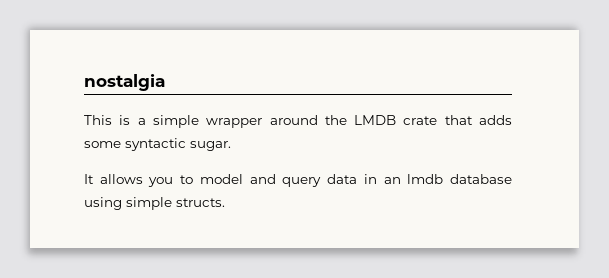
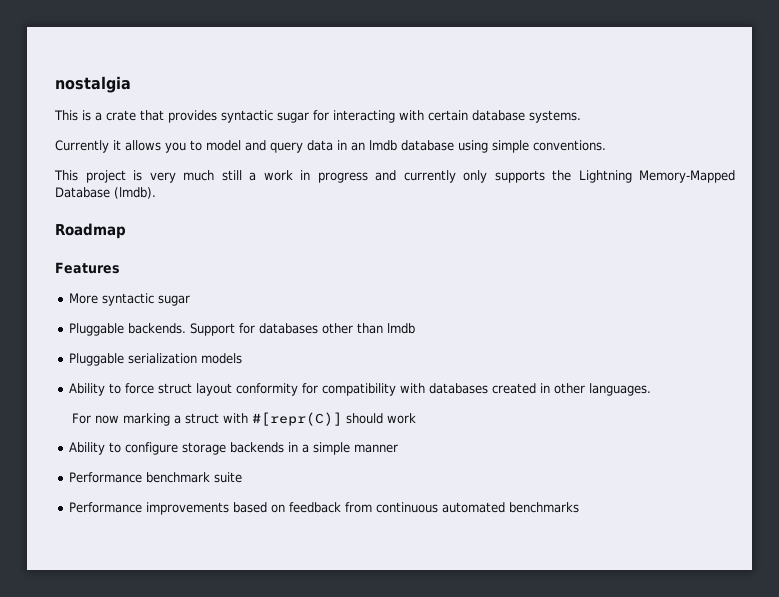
- This is a simple wrapper around the LMDB crate that adds some syntactic sugar.
- It allows you to model and query data in an lmdb database using simple structs.
+ This is a crate that provides syntactic sugar for interacting with certain database systems.
+ Currently it allows you to model and query data in an lmdb database using simple conventions.
+ This project is very much still a work in progress and currently only supports the Lightning Memory-Mapped Database (lmdb).
+ Roadmap
+ Features
+ More syntactic sugar
+ Pluggable backends. Support for databases other than lmdb
+ Pluggable serialization models
+ Ability to force struct layout conformity for compatibility with databases created in other languages.
+ For now marking a struct with #[repr(C)] should work
+ Ability to configure storage backends in a simple manner
+ Performance benchmark suite
+ Performance improvements based on feedback from continuous automated benchmarks

